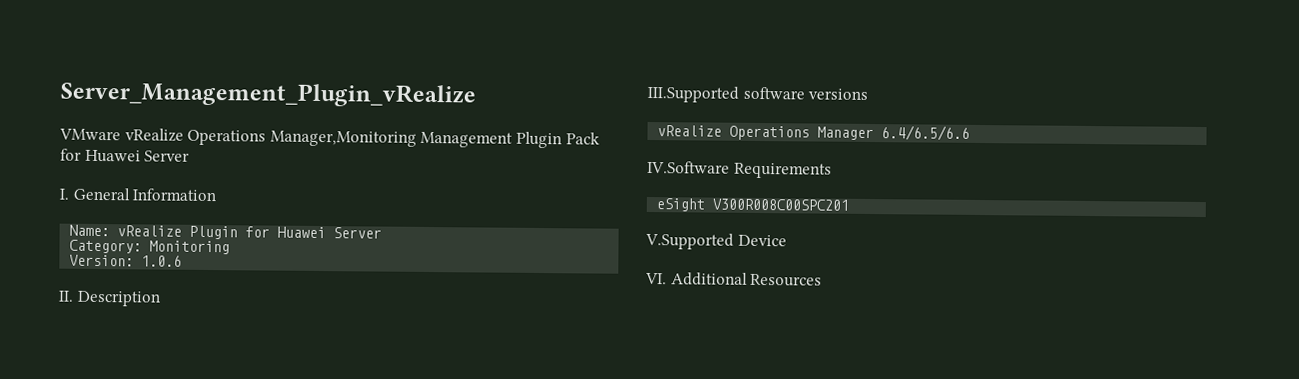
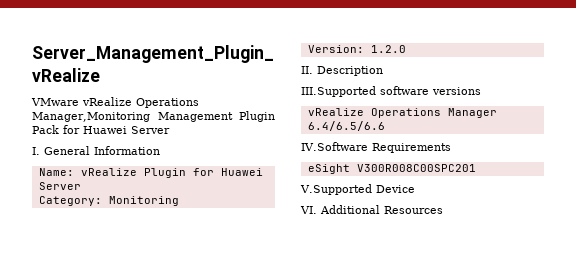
- Version: 1.0.6
+ Version: 1.2.0

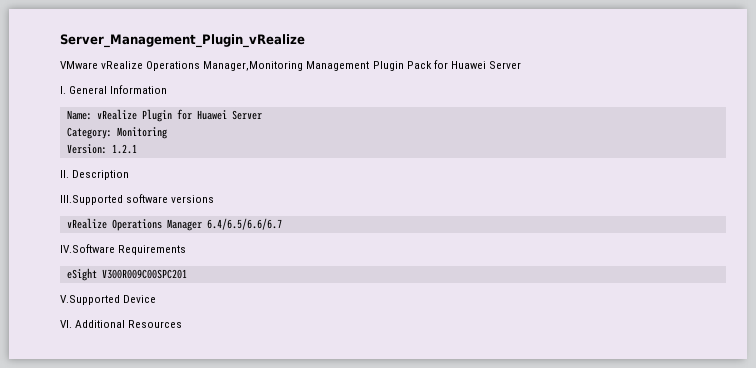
- Version: 1.2.0
+ Version: 1.2.1
- vRealize Operations Manager 6.4/6.5/6.6
+ vRealize Operations Manager 6.4/6.5/6.6/6.7
- eSight V300R008C00SPC201
+ eSight V300R009C00SPC201

